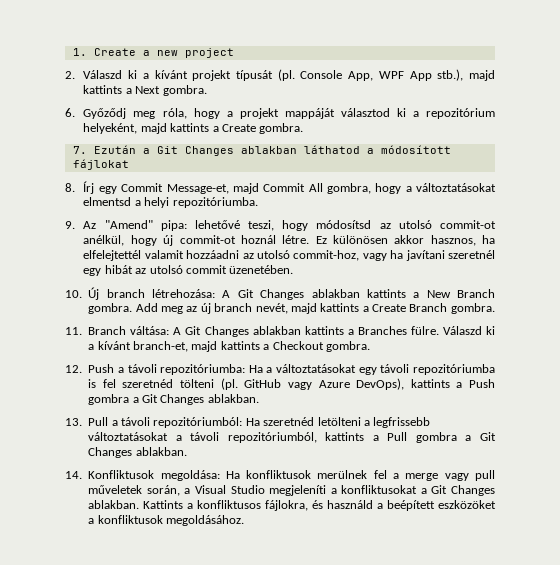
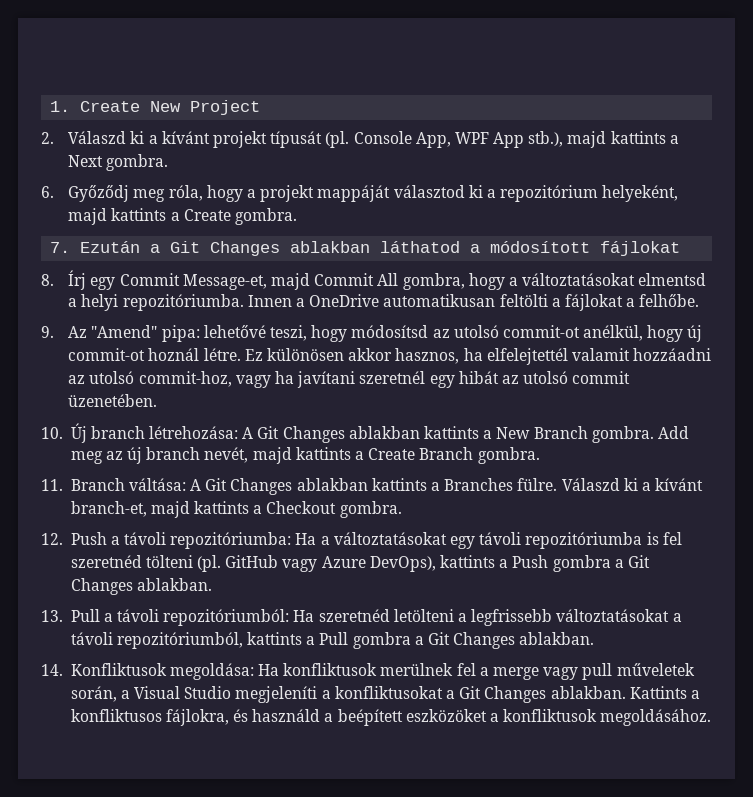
- 1. Create a new project
+ 1. Create New Project
+ Innen a OneDrive automatikusan feltölti a fájlokat a felhőbe.

